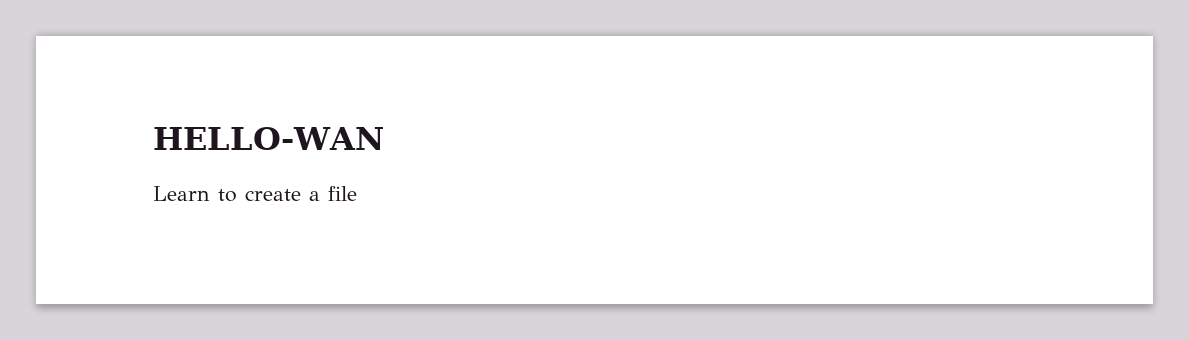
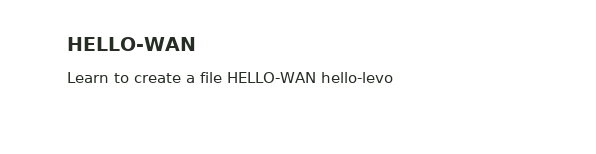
- Learn to create a file
+ Learn to create a file HELLO-WAN hello-levo

